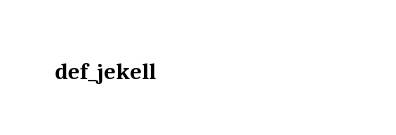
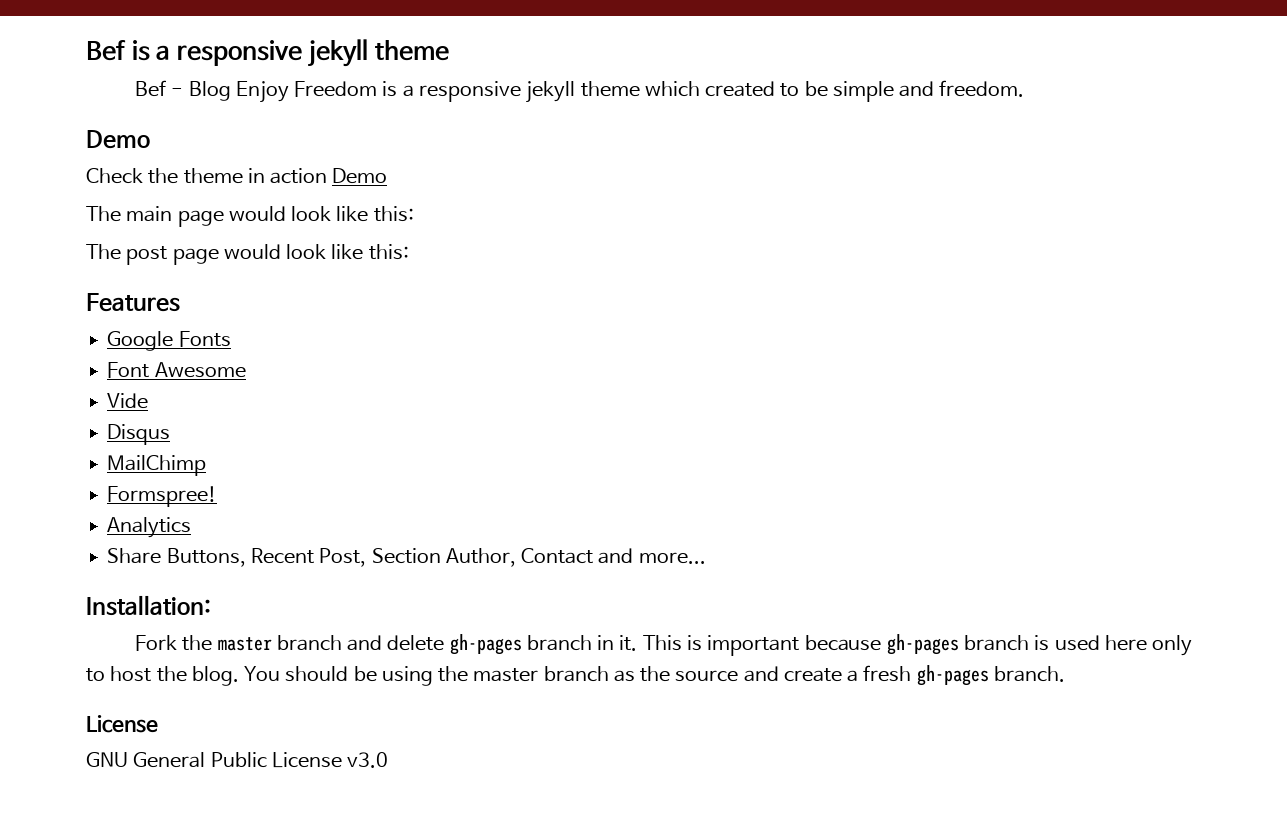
- def_jekell
+ Bef is a responsive jekyll theme
+ Bef - Blog Enjoy Freedom is a responsive jekyll theme which created to be simple and freedom.
+ Demo
+ Check the theme in action Demo
+ The main page would look like this:
+ The post page would look like this:
+ Features
+ Google Fonts
+ Font Awesome
+ Vide
+ Disqus
+ MailChimp
+ Formspree!
+ Analytics
+ Share Buttons, Recent Post, Section Author, Contact and more...
+ Installation:
+ Fork the master branch and delete gh-pages branch in it. This is important because gh-pages branch is used here only to host the blog. You should be using the master branch as the source and create a fresh gh-pages branch.
+ License
+ GNU General Public License v3.0

